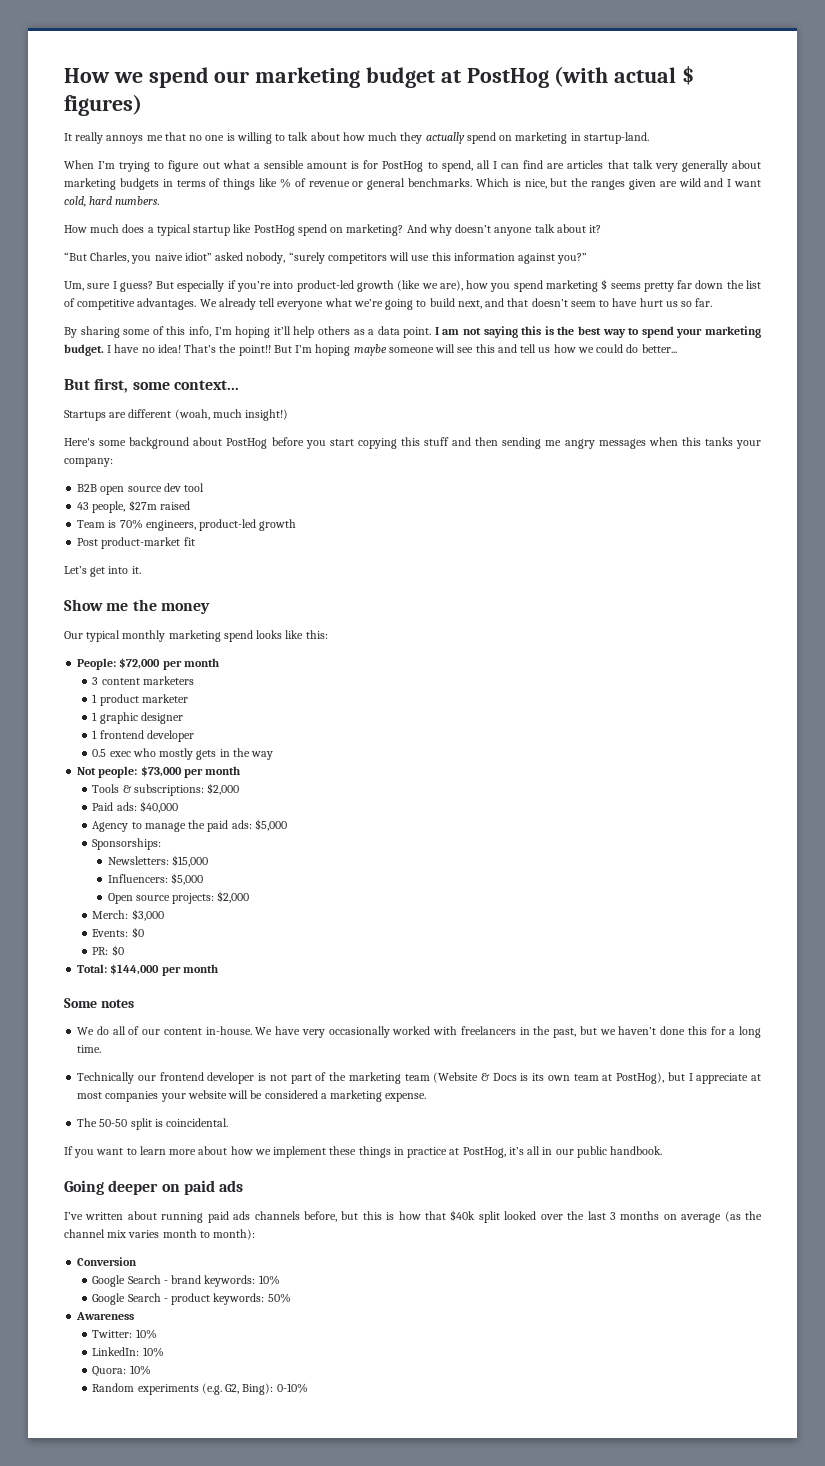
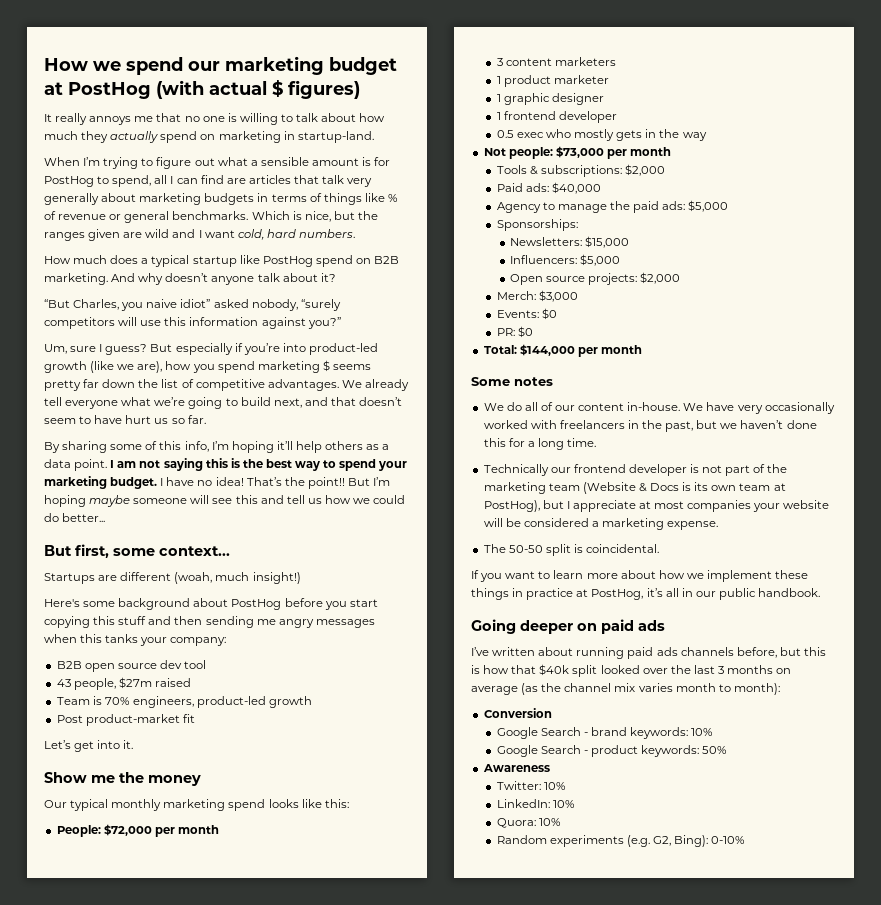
- How much does a typical startup like PostHog spend on marketing?
+ How much does a typical startup like PostHog spend on B2B marketing.

